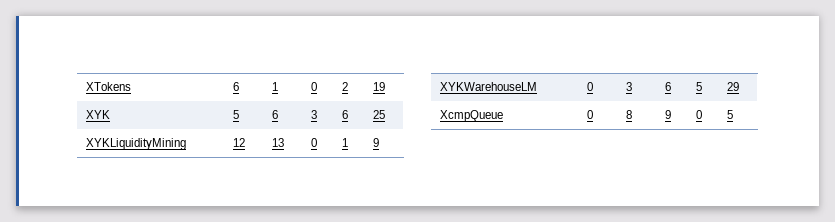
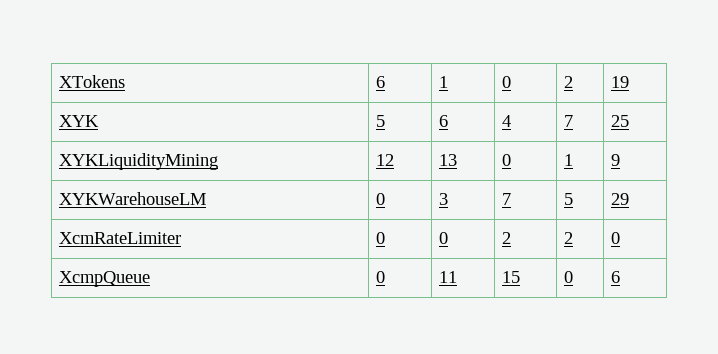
- XYK | 5 | 6 | 3 | 6 | 25
+ XYK | 5 | 6 | 4 | 7 | 25
- XYKWarehouseLM | 0 | 3 | 6 | 5 | 29
+ XYKWarehouseLM | 0 | 3 | 7 | 5 | 29
+ XcmRateLimiter | 0 | 0 | 2 | 2 | 0
- XcmpQueue | 0 | 8 | 9 | 0 | 5
+ XcmpQueue | 0 | 11 | 15 | 0 | 6

